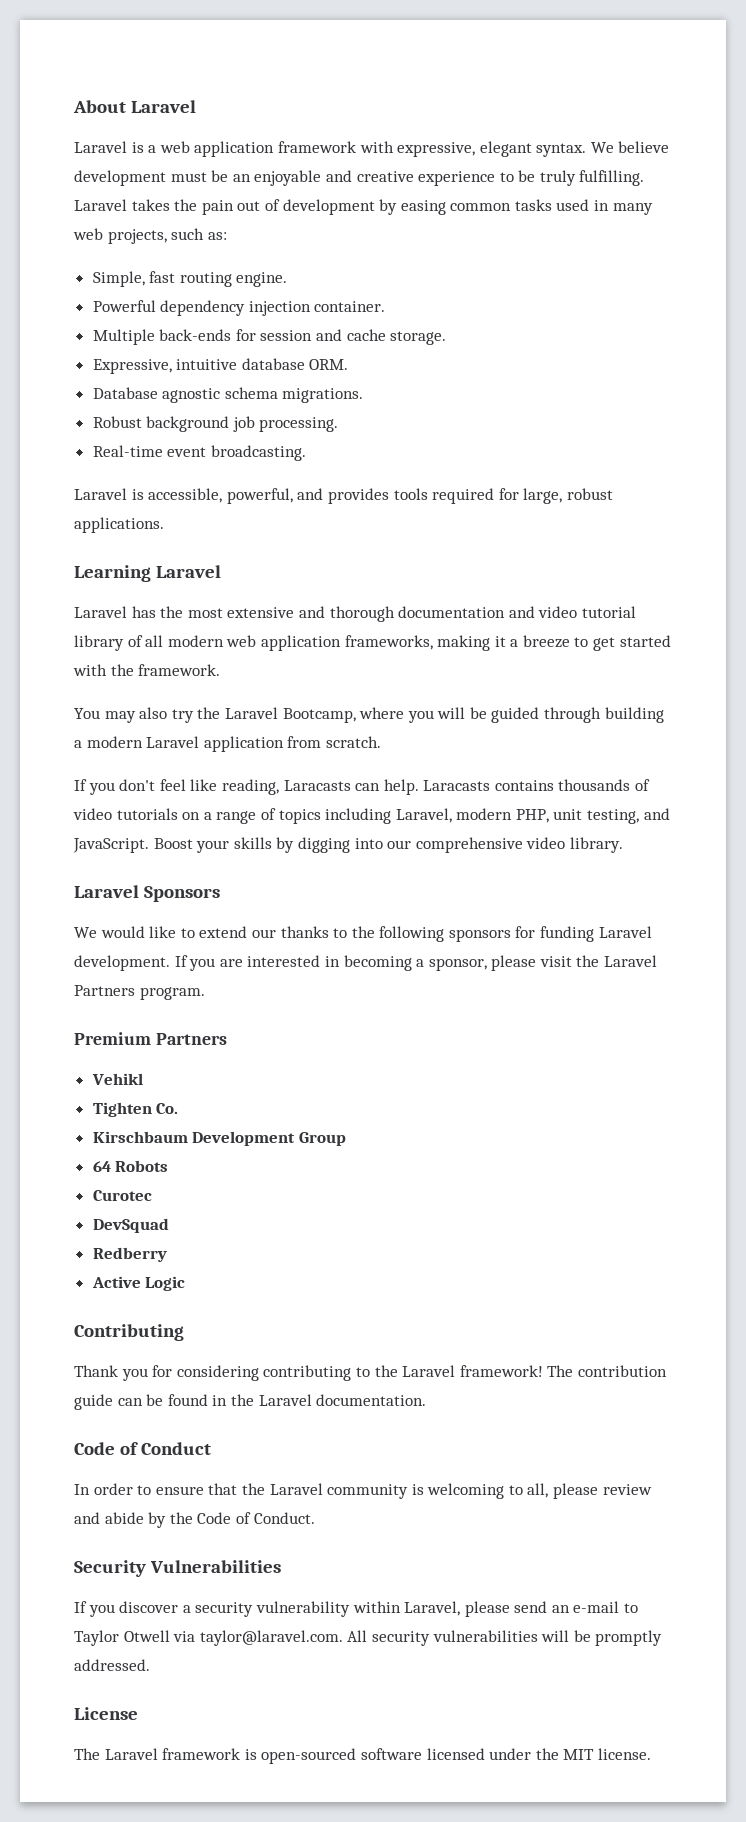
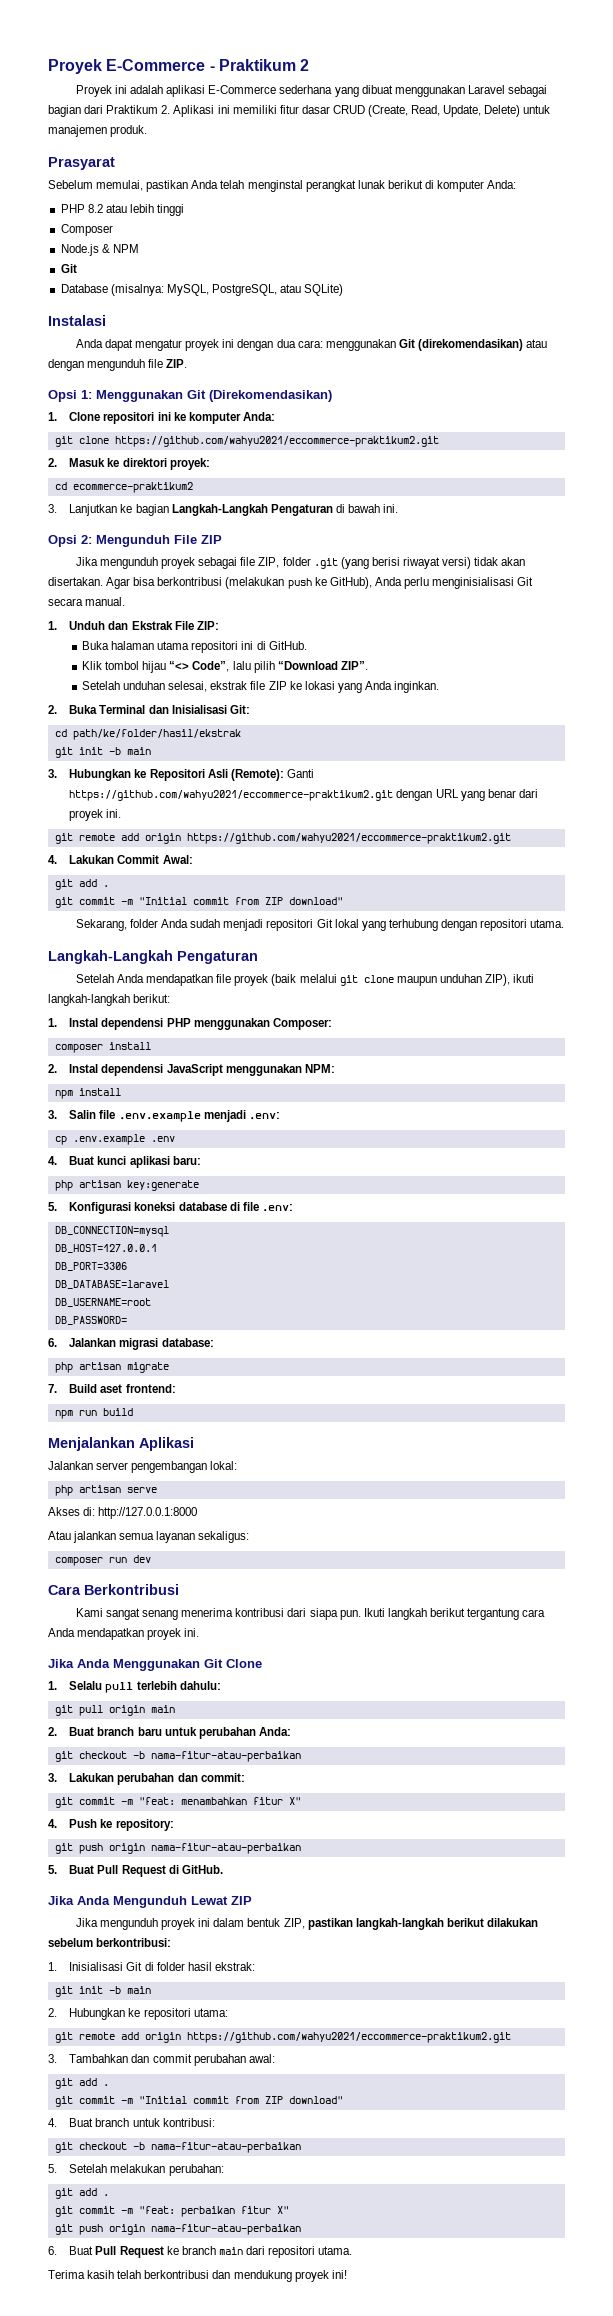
- About Laravel
- Laravel is a web application framework with expressive, elegant syntax. We believe development must be an enjoyable and creative experience to be truly fulfilling. Laravel takes the pain out of development by easing common tasks used in many web projects, such as:
- Simple, fast routing engine.
- Powerful dependency injection container.
- Multiple back-ends for session and cache storage.
- Expressive, intuitive database ORM.
- Database agnostic schema migrations.
- Robust background job processing.
- Real-time event broadcasting.
- Laravel is accessible, powerful, and provides tools required for large, robust applications.
- Learning Laravel
- Laravel has the most extensive and thorough documentation and video tutorial library of all modern web application frameworks, making it a breeze to get started with the framework.
- You may also try the Laravel Bootcamp, where you will be guided through building a modern Laravel application from scratch.
- If you don't feel like reading, Laracasts can help. Laracasts contains thousands of video tutorials on a range of topics including Laravel, modern PHP, unit testing, and JavaScript. Boost your skills by digging into our comprehensive video library.
- Laravel Sponsors
- We would like to extend our thanks to the following sponsors for funding Laravel development. If you are interested in becoming a sponsor, please visit the Laravel Partners program.
- Premium Partners
- Vehikl
- Tighten Co.
- Kirschbaum Development Group
- 64 Robots
- Curotec
- DevSquad
- Redberry
- Active Logic
- Contributing
- Thank you for considering contributing to the Laravel framework! The contribution guide can be found in the Laravel documentation.
- Code of Conduct
- In order to ensure that the Laravel community is welcoming to all, please review and abide by the Code of Conduct.
- Security Vulnerabilities
- If you discover a security vulnerability within Laravel, please send an e-mail to Taylor Otwell via taylor@laravel.com. All security vulnerabilities will be promptly addressed.
- License
- The Laravel framework is open-sourced software licensed under the MIT license.
+ Proyek E-Commerce - Praktikum 2
+ Proyek ini adalah aplikasi E-Commerce sederhana yang dibuat menggunakan Laravel sebagai bagian dari Praktikum 2. Aplikasi ini memiliki fitur dasar CRUD (Create, Read, Update, Delete) untuk manajemen produk.
+ Prasyarat
+ Sebelum memulai, pastikan Anda telah menginstal perangkat lunak berikut di komputer Anda:
+ PHP 8.2 atau lebih tinggi
+ Composer
+ Node.js & NPM
+ Git
+ Database (misalnya: MySQL, PostgreSQL, atau SQLite)
+ Instalasi
+ Anda dapat mengatur proyek ini dengan dua cara: menggunakan Git (direkomendasikan) atau dengan mengunduh file ZIP.
+ Opsi 1: Menggunakan Git (Direkomendasikan)
+ 1. Clone repositori ini ke komputer Anda:
+ git clone https://github.com/wahyu2021/eccommerce-praktikum2.git
+ 2. Masuk ke direktori proyek:
+ cd ecommerce-praktikum2
+ 3. Lanjutkan ke bagian Langkah-Langkah Pengaturan di bawah ini.
+ Opsi 2: Mengunduh File ZIP
+ Jika mengunduh proyek sebagai file ZIP, folder .git (yang berisi riwayat versi) tidak akan disertakan. Agar bisa berkontribusi (melakukan push ke GitHub), Anda perlu menginisialisasi Git secara manual.
+ 1. Unduh dan Ekstrak File ZIP:
+ Buka halaman utama repositori ini di GitHub.
+ Klik tombol hijau “<> Code”, lalu pilih “Download ZIP”.
+ Setelah unduhan selesai, ekstrak file ZIP ke lokasi yang Anda inginkan.
+ 2. Buka Terminal dan Inisialisasi Git:
+ cd path/ke/folder/hasil/ekstrak
+ git init -b main
+ 3. Hubungkan ke Repositori Asli (Remote): Ganti https://github.com/wahyu2021/eccommerce-praktikum2.git dengan URL yang benar dari proyek ini.
+ git remote add origin https://github.com/wahyu2021/eccommerce-praktikum2.git
+ 4. Lakukan Commit Awal:
+ git add .
+ git commit -m "Initial commit from ZIP download"
+ Sekarang, folder Anda sudah menjadi repositori Git lokal yang terhubung dengan repositori utama.
+ Langkah-Langkah Pengaturan
+ Setelah Anda mendapatkan file proyek (baik melalui git clone maupun unduhan ZIP), ikuti langkah-langkah berikut:
+ 1. Instal dependensi PHP menggunakan Composer:
+ composer install
+ 2. Instal dependensi JavaScript menggunakan NPM:
+ npm install
+ 3. Salin file .env.example menjadi .env:
+ cp .env.example .env
+ 4. Buat kunci aplikasi baru:
+ php artisan key:generate
+ 5. Konfigurasi koneksi database di file .env:
+ DB_CONNECTION=mysql
+ DB_HOST=127.0.0.1
+ DB_PORT=3306
+ DB_DATABASE=laravel
+ DB_USERNAME=root
+ DB_PASSWORD=
+ 6. Jalankan migrasi database:
+ php artisan migrate
+ 7. Build aset frontend:
+ npm run build
+ Menjalankan Aplikasi
+ Jalankan server pengembangan lokal:
+ php artisan serve
+ Akses di: http://127.0.0.1:8000
+ Atau jalankan semua layanan sekaligus:
+ composer run dev
+ Cara Berkontribusi
+ Kami sangat senang menerima kontribusi dari siapa pun. Ikuti langkah berikut tergantung cara Anda mendapatkan proyek ini.
+ Jika Anda Menggunakan Git Clone
+ 1. Selalu pull terlebih dahulu:
+ git pull origin main
+ 2. Buat branch baru untuk perubahan Anda:
+ git checkout -b nama-fitur-atau-perbaikan
+ 3. Lakukan perubahan dan commit:
+ git commit -m "feat: menambahkan fitur X"
+ 4. Push ke repository:
+ git push origin nama-fitur-atau-perbaikan
+ 5. Buat Pull Request di GitHub.
+ Jika Anda Mengunduh Lewat ZIP
+ Jika mengunduh proyek ini dalam bentuk ZIP, pastikan langkah-langkah berikut dilakukan sebelum berkontribusi:
+ 1. Inisialisasi Git di folder hasil ekstrak:
+ git init -b main
+ 2. Hubungkan ke repositori utama:
+ git remote add origin https://github.com/wahyu2021/eccommerce-praktikum2.git
+ 3. Tambahkan dan commit perubahan awal:
+ git add .
+ git commit -m "Initial commit from ZIP download"
+ 4. Buat branch untuk kontribusi:
+ git checkout -b nama-fitur-atau-perbaikan
+ 5. Setelah melakukan perubahan:
+ git add .
+ git commit -m "feat: perbaikan fitur X"
+ git push origin nama-fitur-atau-perbaikan
+ 6. Buat Pull Request ke branch main dari repositori utama.
+ Terima kasih telah berkontribusi dan mendukung proyek ini!

